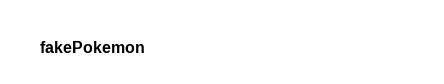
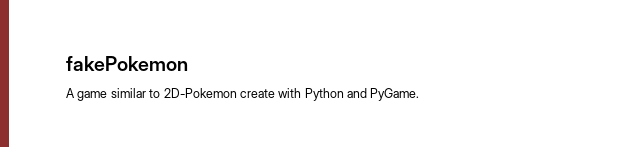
+ A game similar to 2D-Pokemon create with Python and PyGame.

